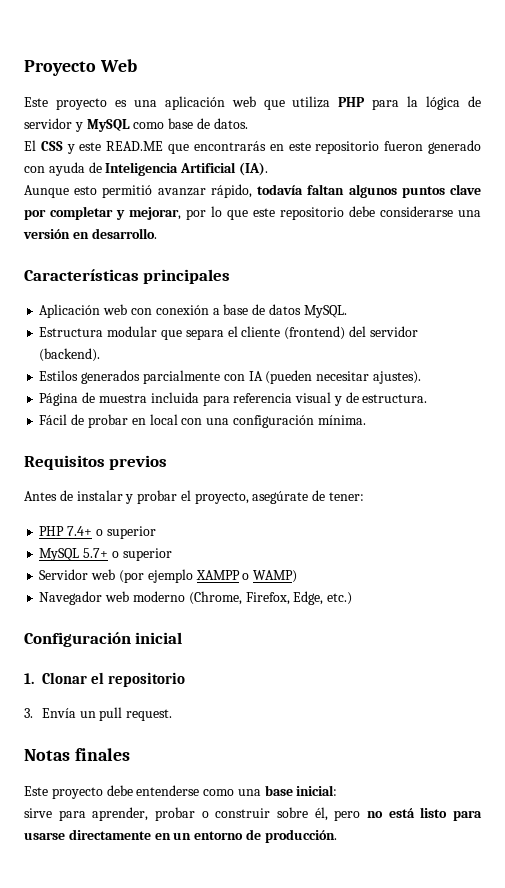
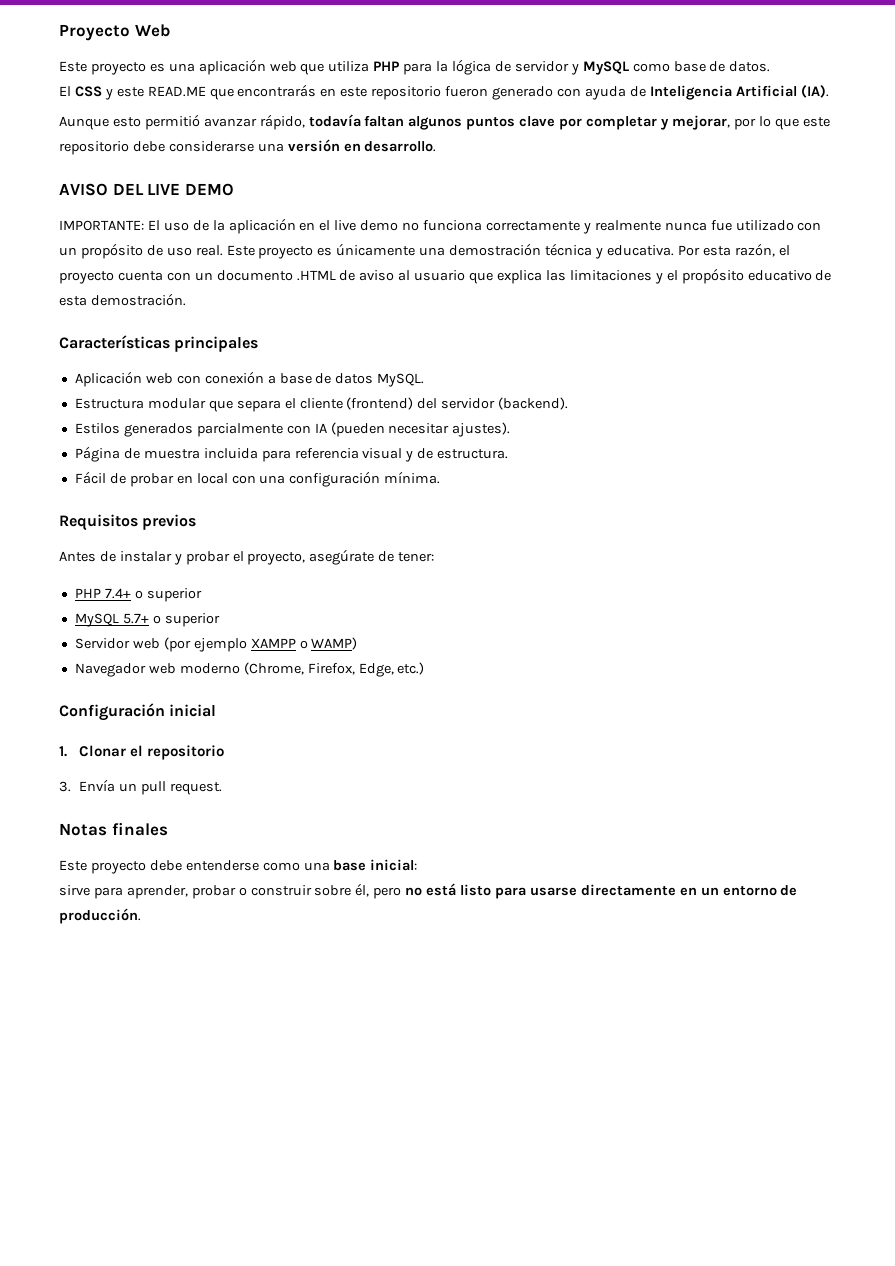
+ AVISO DEL LIVE DEMO
+ IMPORTANTE: El uso de la aplicación en el live demo no funciona correctamente y realmente nunca fue utilizado con un propósito de uso real. Este proyecto es únicamente una demostración técnica y educativa. Por esta razón, el proyecto cuenta con un documento .HTML de aviso al usuario que explica las limitaciones y el propósito educativo de esta demostración.

